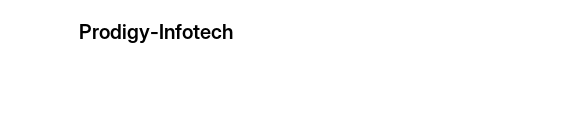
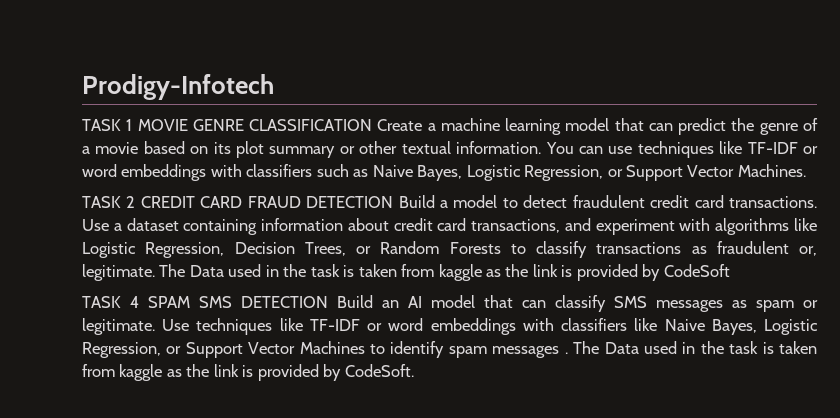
+ TASK 1 MOVIE GENRE CLASSIFICATION Create a machine learning model that can predict the genre of a movie based on its plot summary or other textual information. You can use techniques like TF-IDF or word embeddings with classifiers such as Naive Bayes, Logistic Regression, or Support Vector Machines.
+ TASK 2 CREDIT CARD FRAUD DETECTION Build a model to detect fraudulent credit card transactions. Use a dataset containing information about credit card transactions, and experiment with algorithms like Logistic Regression, Decision Trees, or Random Forests to classify transactions as fraudulent or, legitimate. The Data used in the task is taken from kaggle as the link is provided by CodeSoft
+ TASK 4 SPAM SMS DETECTION Build an AI model that can classify SMS messages as spam or legitimate. Use techniques like TF-IDF or word embeddings with classifiers like Naive Bayes, Logistic Regression, or Support Vector Machines to identify spam messages . The Data used in the task is taken from kaggle as the link is provided by CodeSoft.

